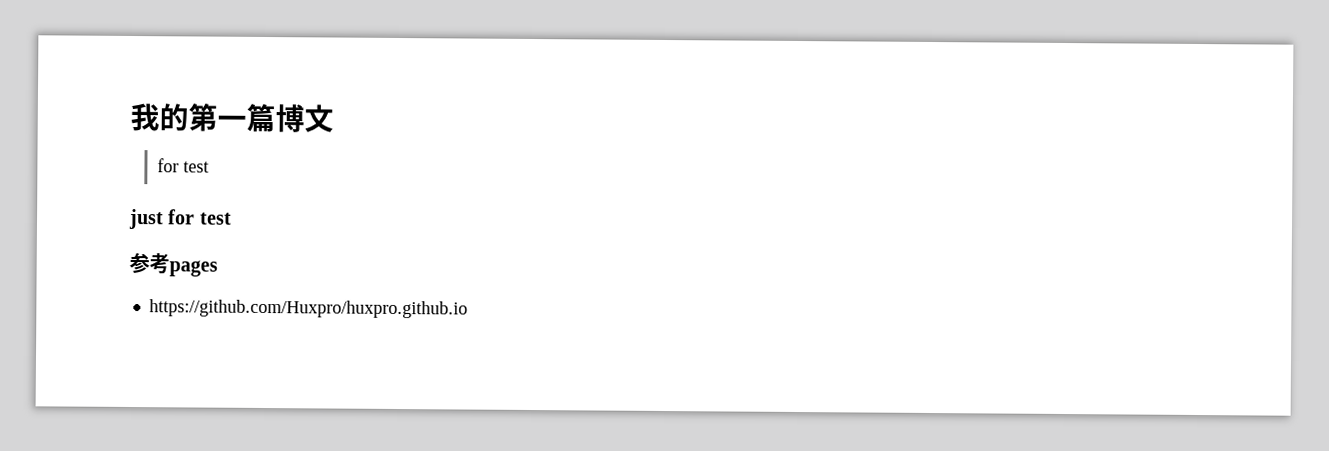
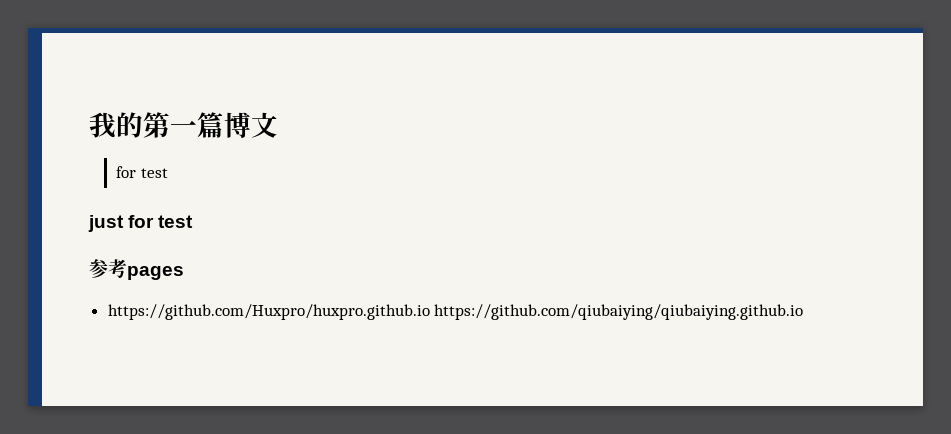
- https://github.com/Huxpro/huxpro.github.io
+ https://github.com/Huxpro/huxpro.github.io https://github.com/qiubaiying/qiubaiying.github.io

